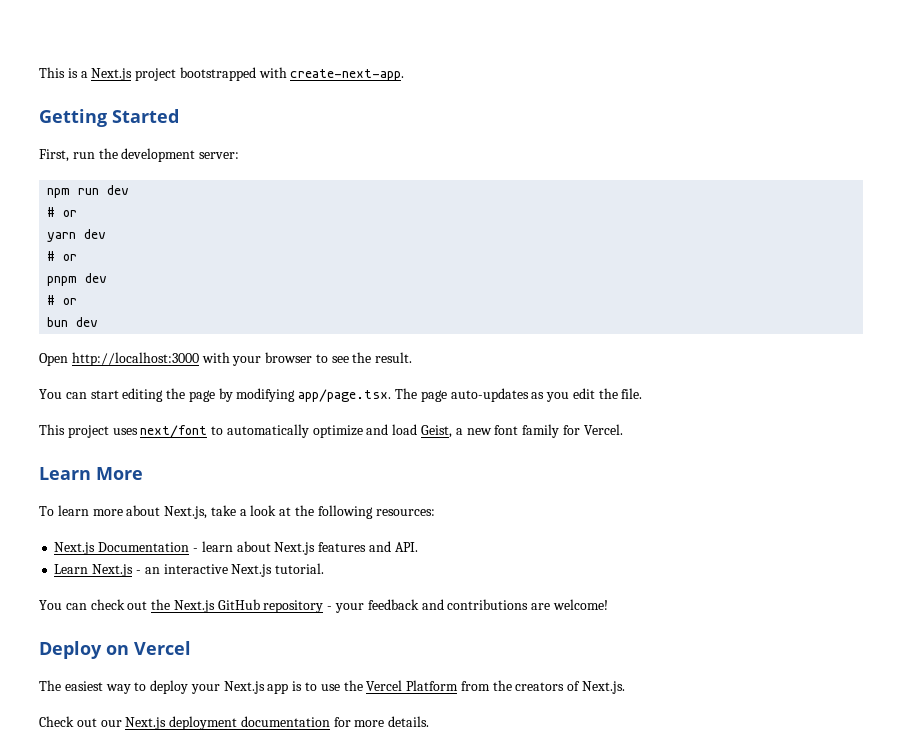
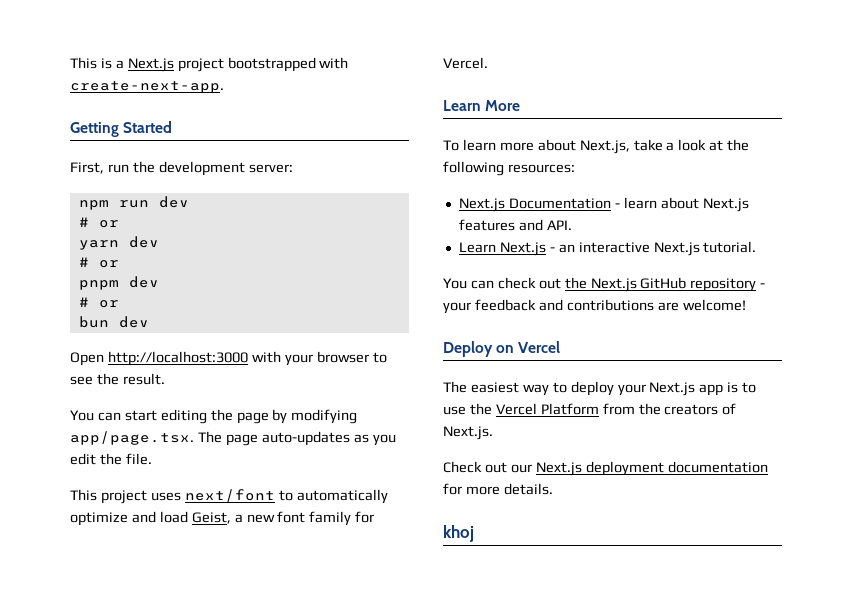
+ khoj

